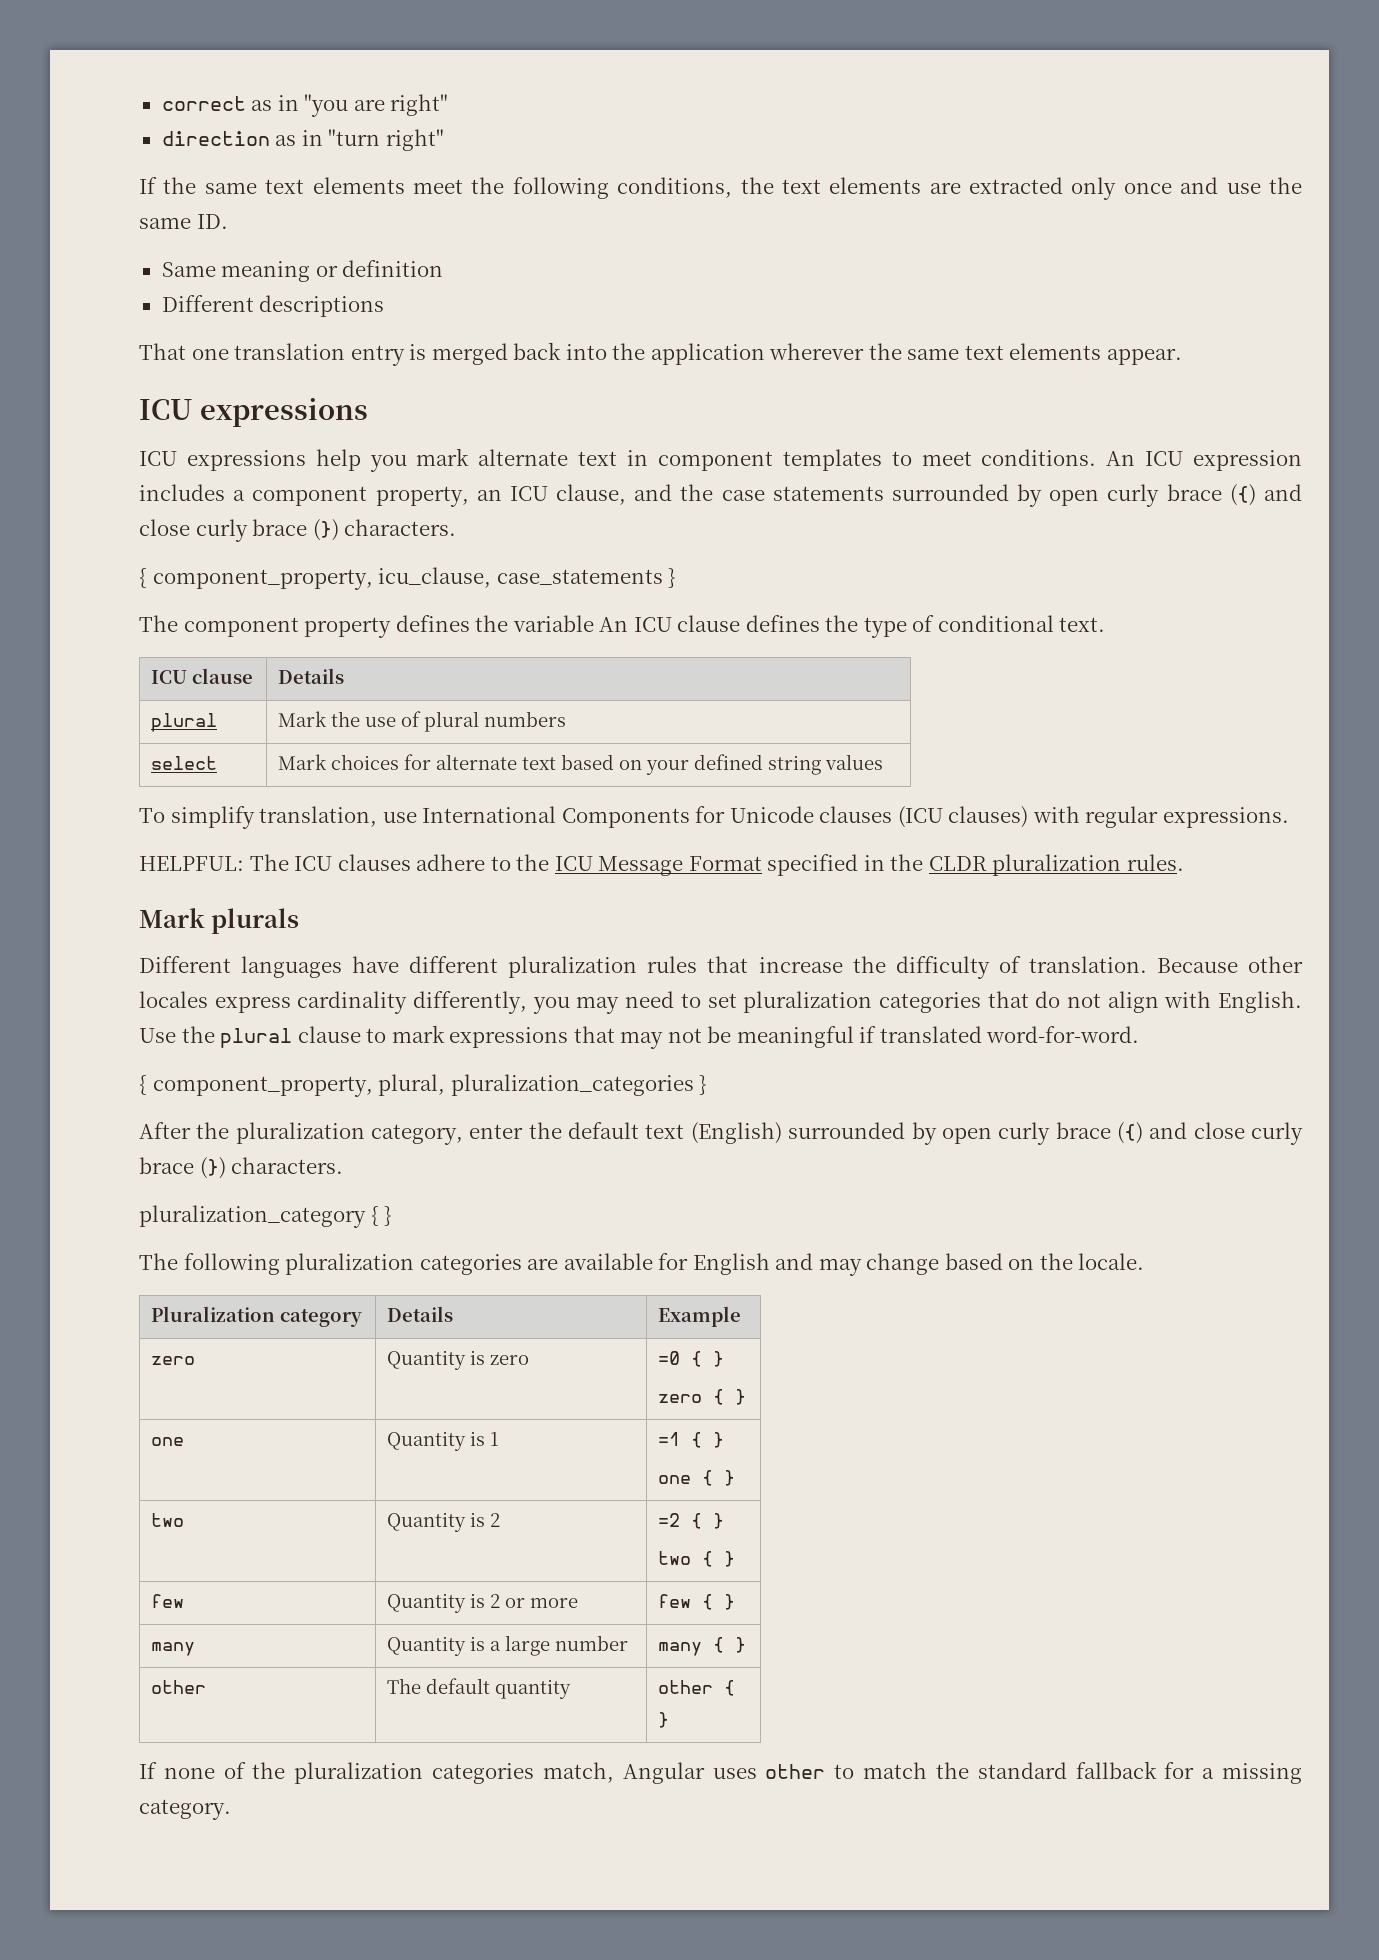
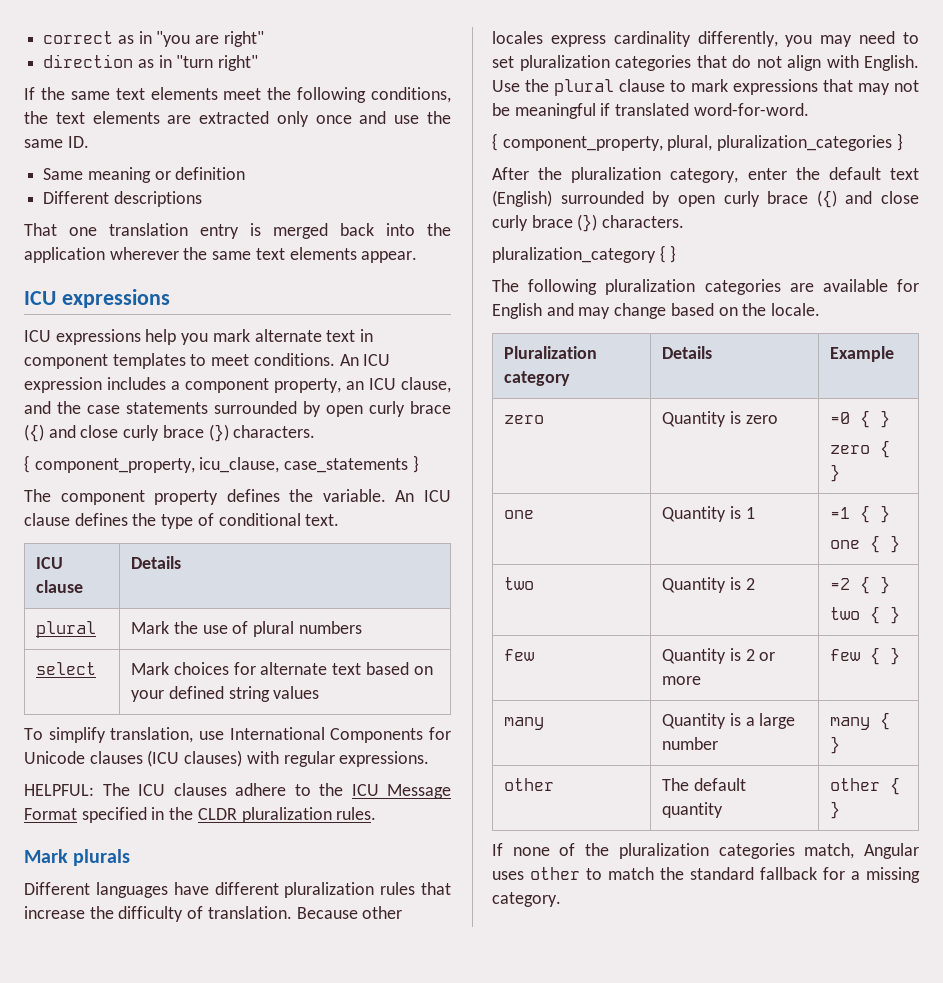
- The component property defines the variable An ICU clause defines the type of conditional text.
+ The component property defines the variable. An ICU clause defines the type of conditional text.

